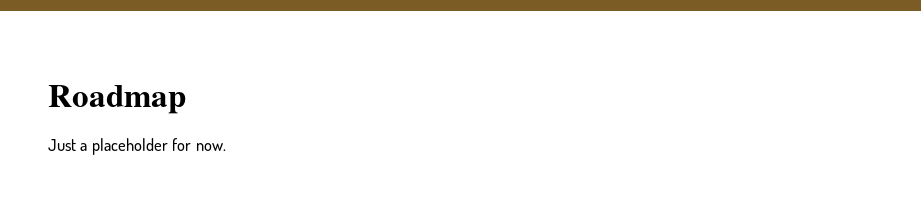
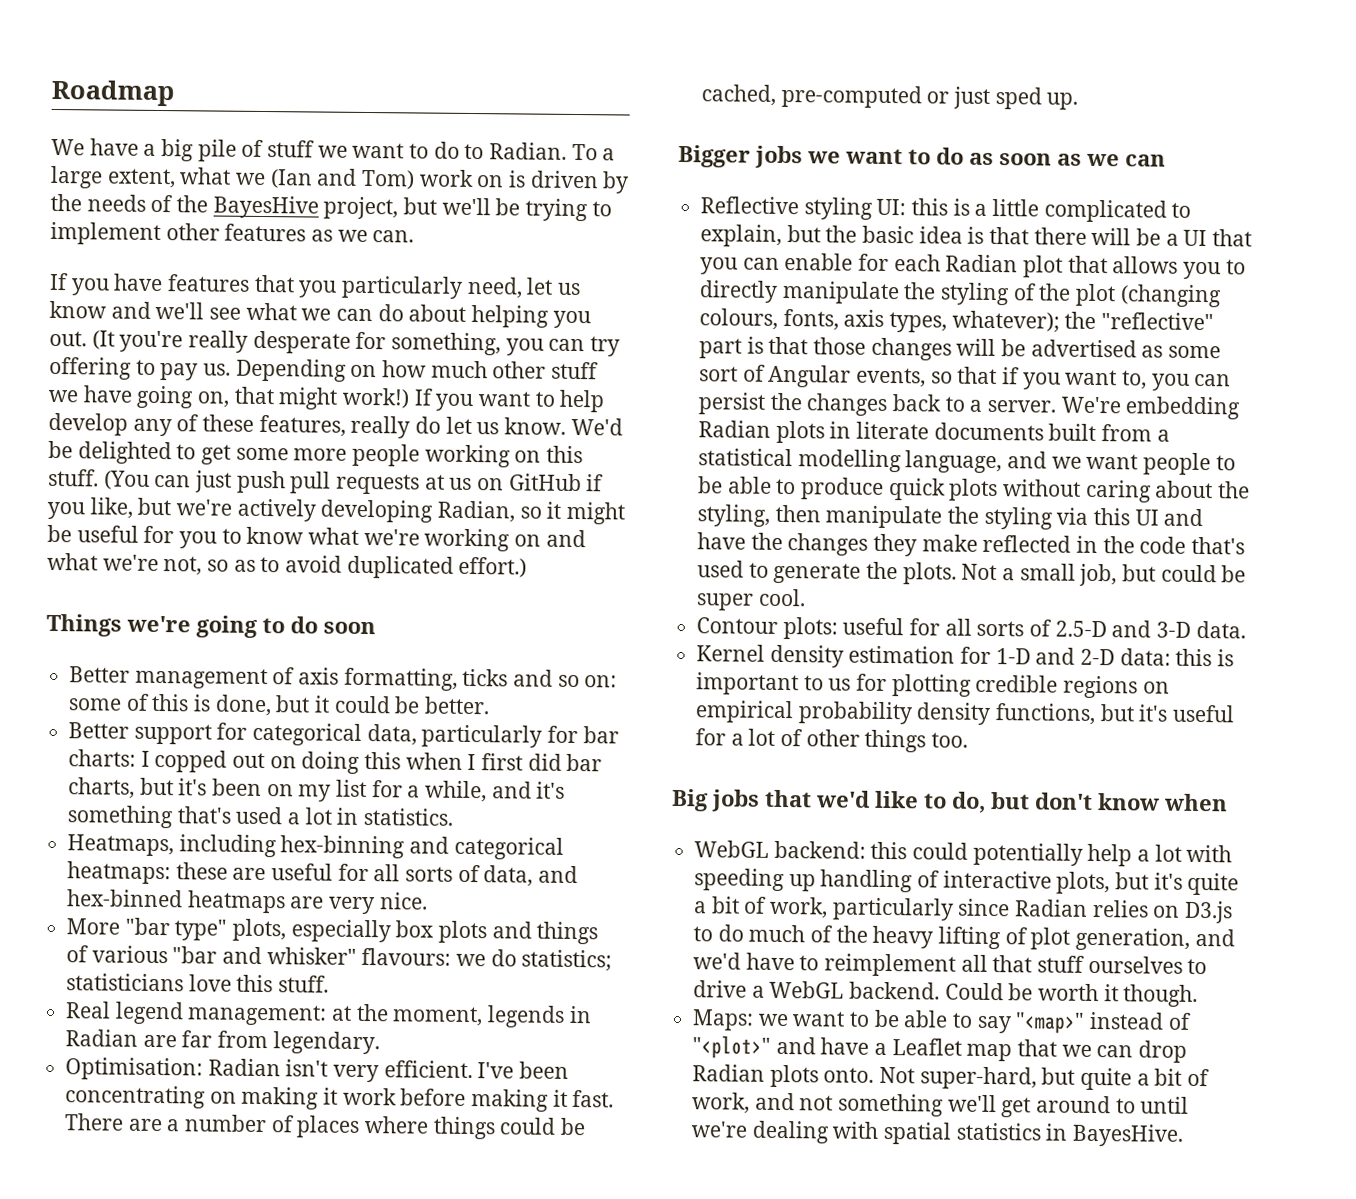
- Just a placeholder for now.
+ We have a big pile of stuff we want to do to Radian. To a large extent, what we (Ian and Tom) work on is driven by the needs of the BayesHive project, but we'll be trying to implement other features as we can.
+ If you have features that you particularly need, let us know and we'll see what we can do about helping you out. (It you're really desperate for something, you can try offering to pay us. Depending on how much other stuff we have going on, that might work!) If you want to help develop any of these features, really do let us know. We'd be delighted to get some more people working on this stuff. (You can just push pull requests at us on GitHub if you like, but we're actively developing Radian, so it might be useful for you to know what we're working on and what we're not, so as to avoid duplicated effort.)
+ Things we're going to do soon
+ Better management of axis formatting, ticks and so on: some of this is done, but it could be better.
+ Better support for categorical data, particularly for bar charts: I copped out on doing this when I first did bar charts, but it's been on my list for a while, and it's something that's used a lot in statistics.
+ Heatmaps, including hex-binning and categorical heatmaps: these are useful for all sorts of data, and hex-binned heatmaps are very nice.
+ More "bar type" plots, especially box plots and things of various "bar and whisker" flavours: we do statistics; statisticians love this stuff.
+ Real legend management: at the moment, legends in Radian are far from legendary.
+ Optimisation: Radian isn't very efficient. I've been concentrating on making it work before making it fast. There are a number of places where things could be cached, pre-computed or just sped up.
+ Bigger jobs we want to do as soon as we can
+ Reflective styling UI: this is a little complicated to explain, but the basic idea is that there will be a UI that you can enable for each Radian plot that allows you to directly manipulate the styling of the plot (changing colours, fonts, axis types, whatever); the "reflective" part is that those changes will be advertised as some sort of Angular events, so that if you want to, you can persist the changes back to a server. We're embedding Radian plots in literate documents built from a statistical modelling language, and we want people to be able to produce quick plots without caring about the styling, then manipulate the styling via this UI and have the changes they make reflected in the code that's used to generate the plots. Not a small job, but could be super cool.
+ Contour plots: useful for all sorts of 2.5-D and 3-D data.
+ Kernel density estimation for 1-D and 2-D data: this is important to us for plotting credible regions on empirical probability density functions, but it's useful for a lot of other things too.
+ Big jobs that we'd like to do, but don't know when
+ WebGL backend: this could potentially help a lot with speeding up handling of interactive plots, but it's quite a bit of work, particularly since Radian relies on D3.js to do much of the heavy lifting of plot generation, and we'd have to reimplement all that stuff ourselves to drive a WebGL backend. Could be worth it though.
+ Maps: we want to be able to say "<map>" instead of "<plot>" and have a Leaflet map that we can drop Radian plots onto. Not super-hard, but quite a bit of work, and not something we'll get around to until we're dealing with spatial statistics in BayesHive.

